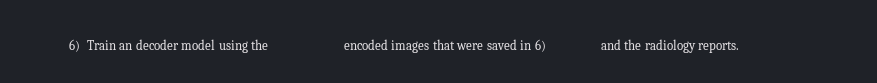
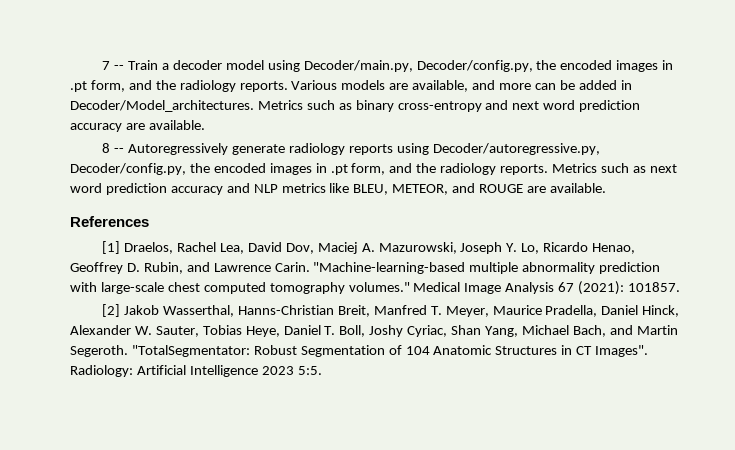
- 6) Train an decoder model using the encoded images that were saved in 6) and the radiology reports.
+ 7 -- Train a decoder model using Decoder/main.py, Decoder/config.py, the encoded images in .pt form, and the radiology reports. Various models are available, and more can be added in Decoder/Model_architectures. Metrics such as binary cross-entropy and next word prediction accuracy are available.
+ 8 -- Autoregressively generate radiology reports using Decoder/autoregressive.py, Decoder/config.py, the encoded images in .pt form, and the radiology reports. Metrics such as next word prediction accuracy and NLP metrics like BLEU, METEOR, and ROUGE are available.
+ References
+ [1] Draelos, Rachel Lea, David Dov, Maciej A. Mazurowski, Joseph Y. Lo, Ricardo Henao, Geoffrey D. Rubin, and Lawrence Carin. "Machine-learning-based multiple abnormality prediction with large-scale chest computed tomography volumes." Medical Image Analysis 67 (2021): 101857.
+ [2] Jakob Wasserthal, Hanns-Christian Breit, Manfred T. Meyer, Maurice Pradella, Daniel Hinck, Alexander W. Sauter, Tobias Heye, Daniel T. Boll, Joshy Cyriac, Shan Yang, Michael Bach, and Martin Segeroth. "TotalSegmentator: Robust Segmentation of 104 Anatomic Structures in CT Images". Radiology: Artificial Intelligence 2023 5:5.

